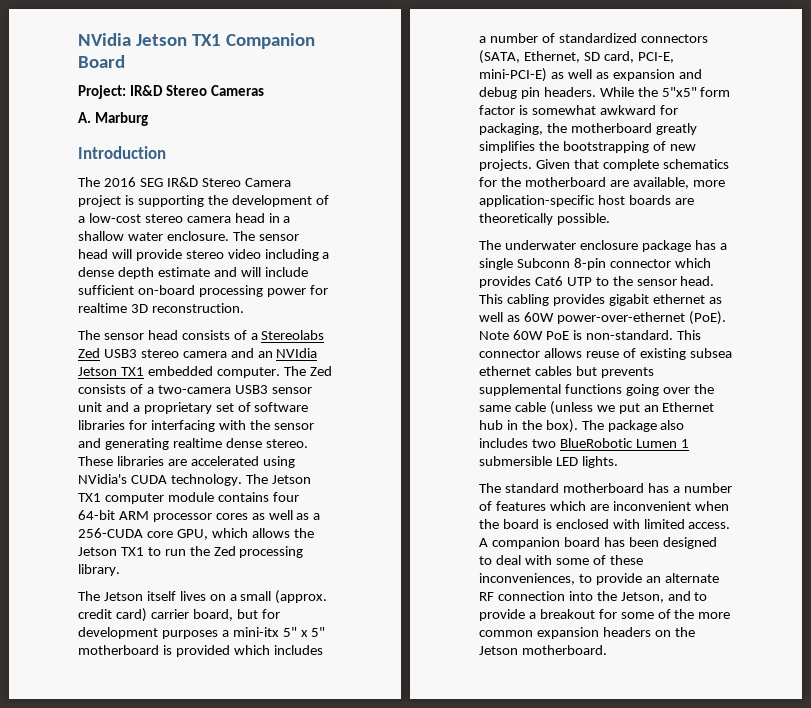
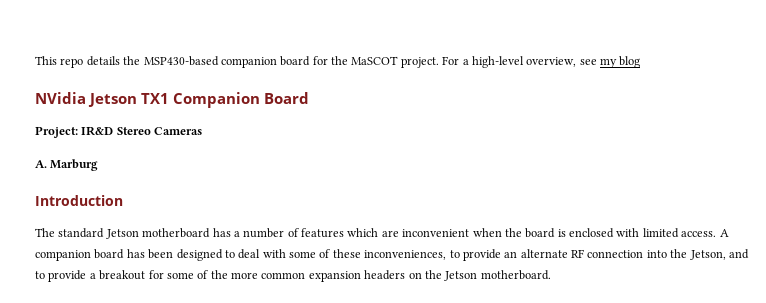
+ This repo details the MSP430-based companion board for the MaSCOT project. For a high-level overview, see my blog
- The 2016 SEG IR&D Stereo Camera project is supporting the development of a low-cost stereo camera head in a shallow water enclosure. The sensor head will provide stereo video including a dense depth estimate and will include sufficient on-board processing power for realtime 3D reconstruction.
- The sensor head consists of a Stereolabs Zed USB3 stereo camera and an NVIdia Jetson TX1 embedded computer. The Zed consists of a two-camera USB3 sensor unit and a proprietary set of software libraries for interfacing with the sensor and generating realtime dense stereo. These libraries are accelerated using NVidia's CUDA technology. The Jetson TX1 computer module contains four 64-bit ARM processor cores as well as a 256-CUDA core GPU, which allows the Jetson TX1 to run the Zed processing library.
- The Jetson itself lives on a small (approx. credit card) carrier board, but for development purposes a mini-itx 5" x 5" motherboard is provided which includes a number of standardized connectors (SATA, Ethernet, SD card, PCI-E, mini-PCI-E) as well as expansion and debug pin headers. While the 5"x5" form factor is somewhat awkward for packaging, the motherboard greatly simplifies the bootstrapping of new projects. Given that complete schematics for the motherboard are available, more application-specific host boards are theoretically possible.
- The underwater enclosure package has a single Subconn 8-pin connector which provides Cat6 UTP to the sensor head. This cabling provides gigabit ethernet as well as 60W power-over-ethernet (PoE). Note 60W PoE is non-standard. This connector allows reuse of existing subsea ethernet cables but prevents supplemental functions going over the same cable (unless we put an Ethernet hub in the box). The package also includes two BlueRobotic Lumen 1 submersible LED lights.
- The standard motherboard has a number of features which are inconvenient when the board is enclosed with limited access.
+ The standard Jetson motherboard has a number of features which are inconvenient when the board is enclosed with limited access.

